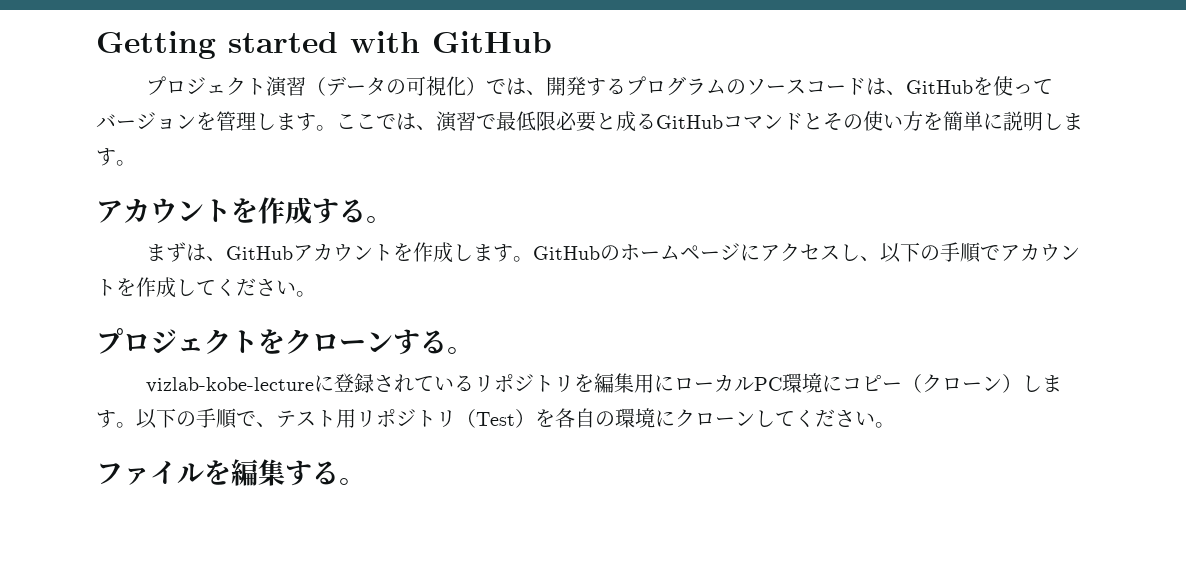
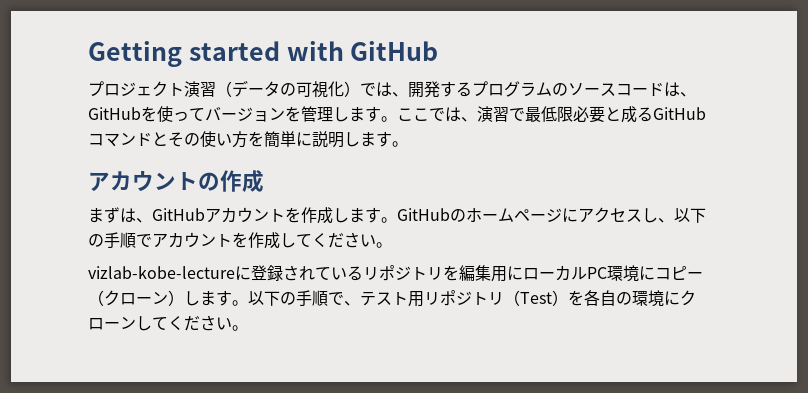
- アカウントを作成する。
+ アカウントの作成
- プロジェクトをクローンする。
- ファイルを編集する。

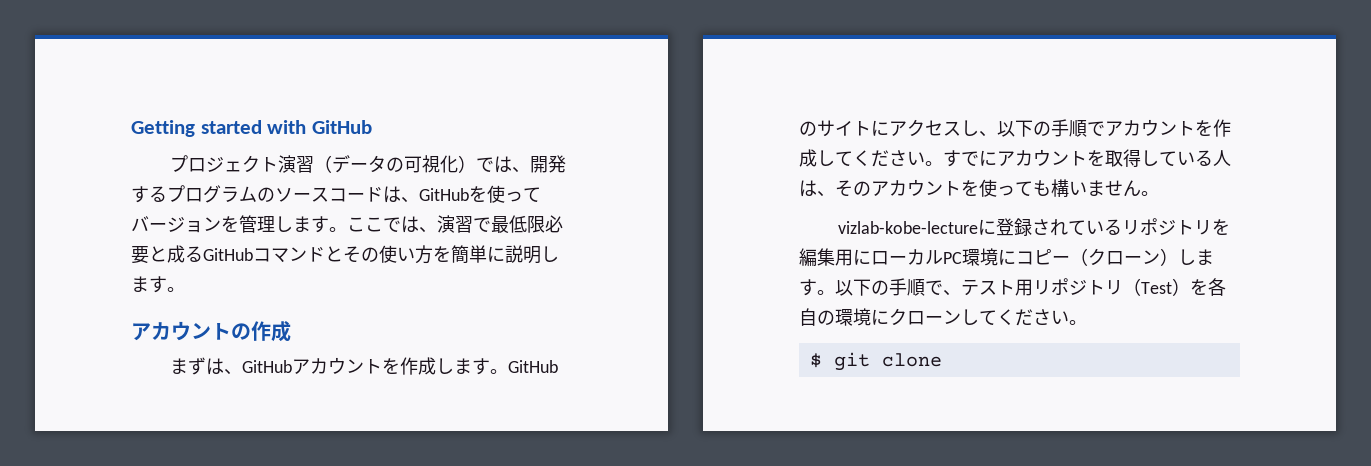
- GitHubのホームページにアクセスし、以下の手順でアカウントを作成してください。
+ GitHubのサイトにアクセスし、以下の手順でアカウントを作成してください。すでにアカウントを取得している人は、そのアカウントを使っても構いません。
+ $ git clone

